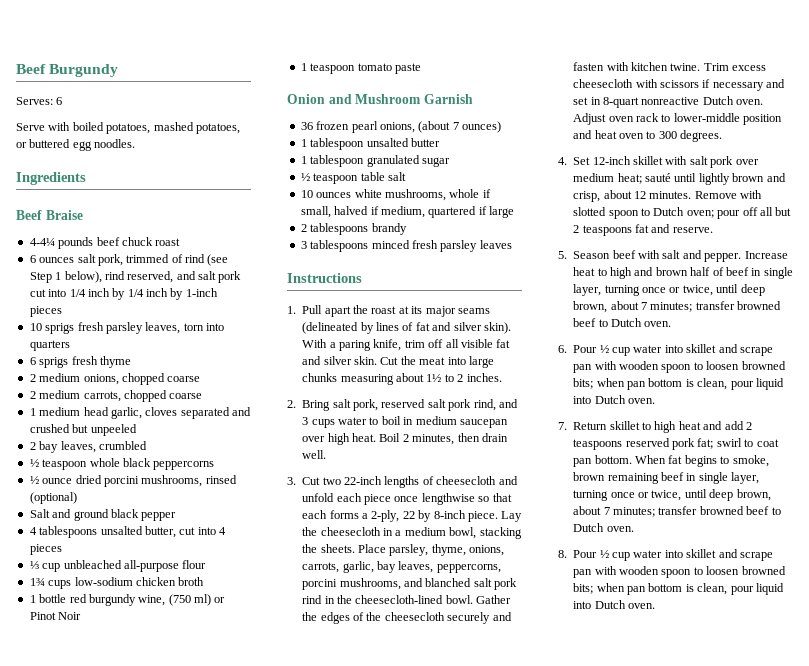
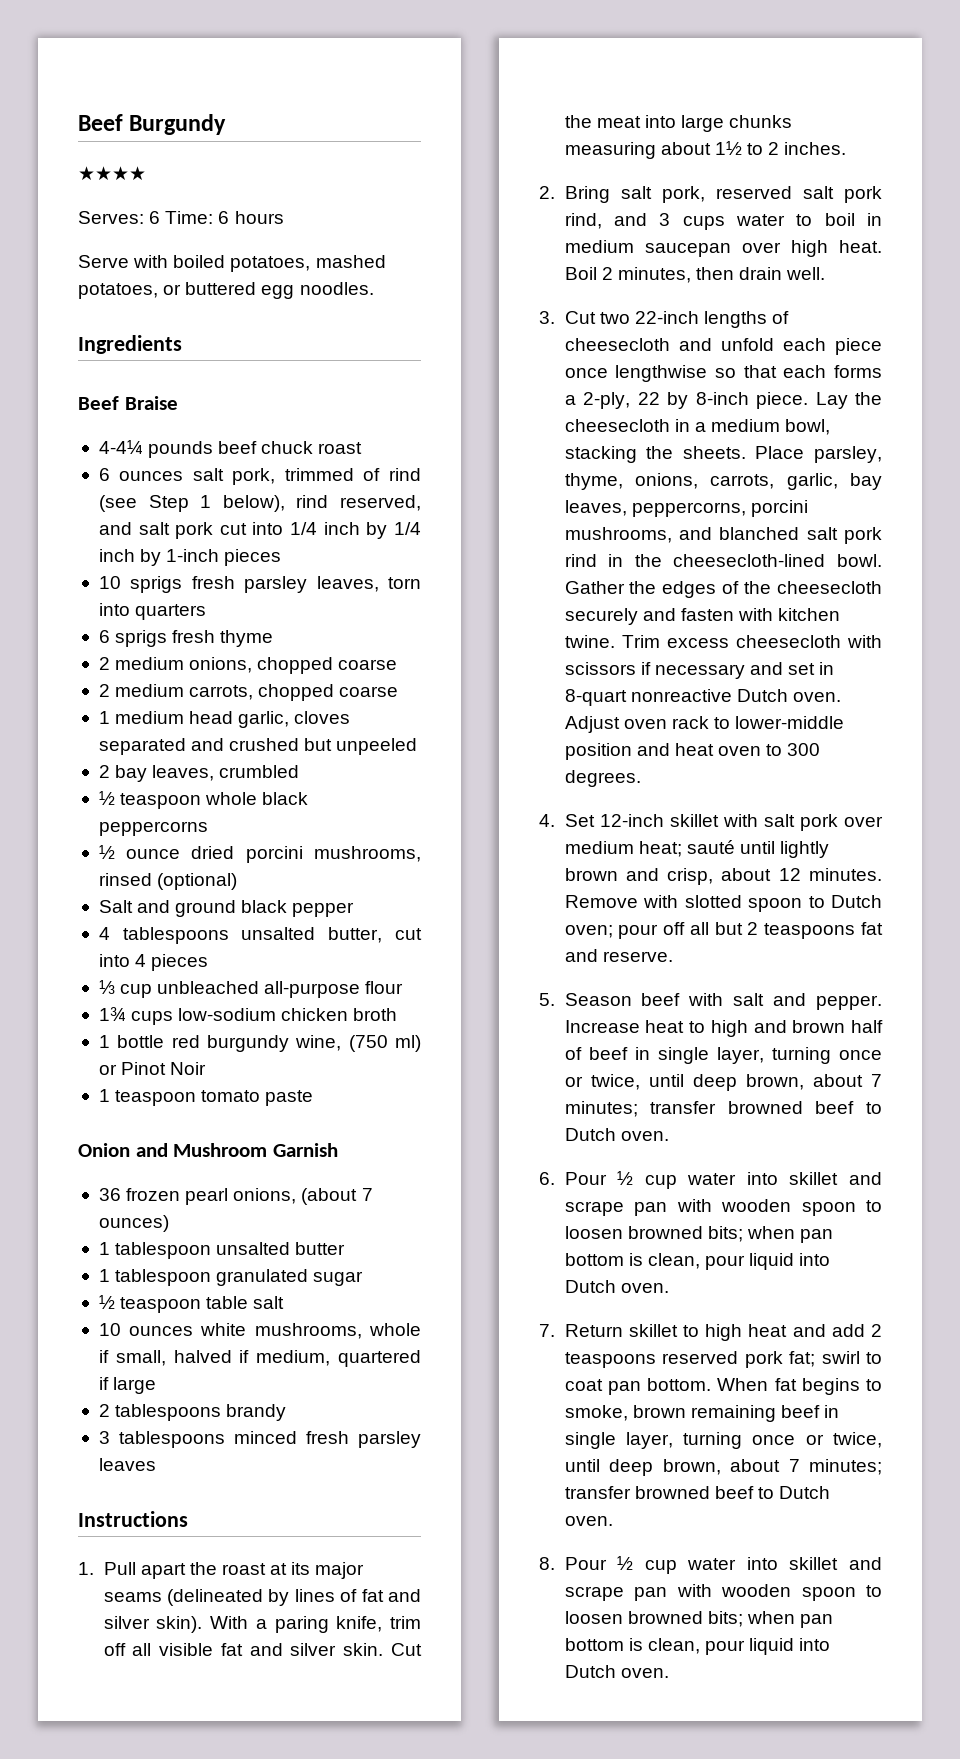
+ ★★★★
- Serves: 6
+ Serves: 6 Time: 6 hours

